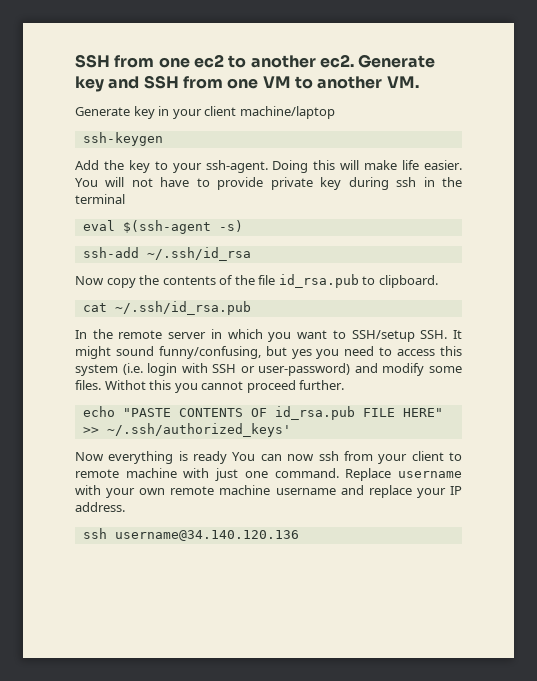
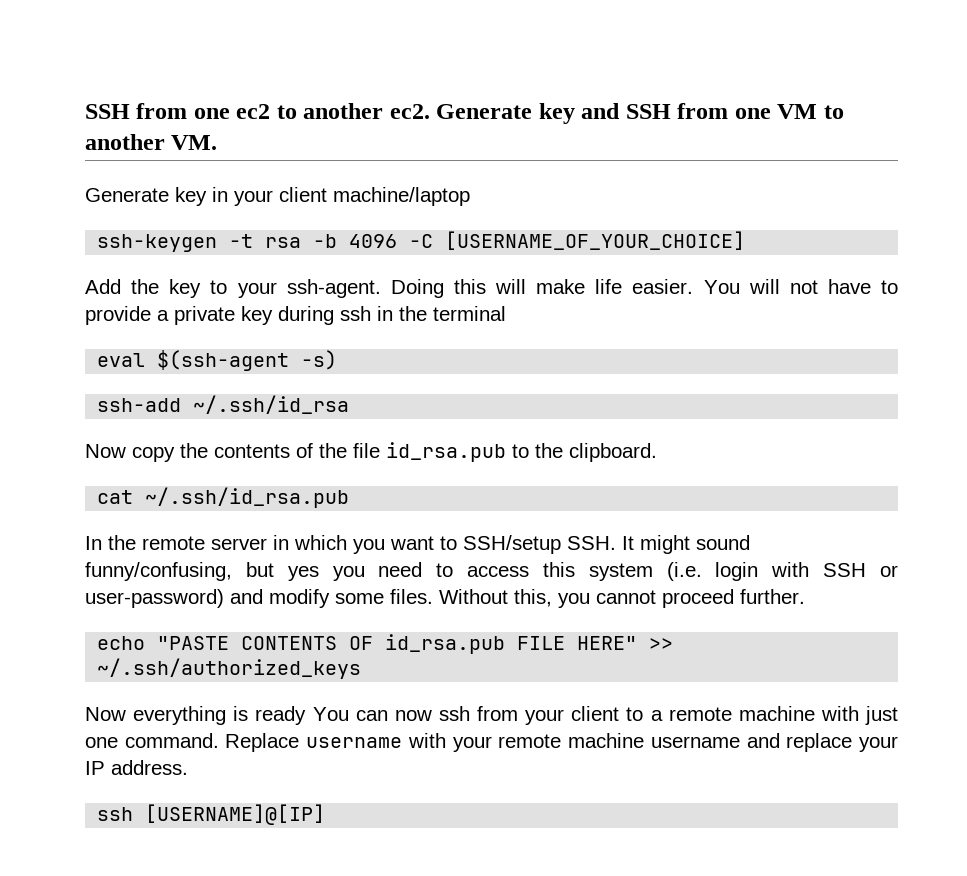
- ssh-keygen
+ ssh-keygen -t rsa -b 4096 -C [USERNAME_OF_YOUR_CHOICE]
- You will not have to provide private key during ssh in the terminal
+ You will not have to provide a private key during ssh in the terminal
- Now copy the contents of the file id_rsa.pub to clipboard.
+ Now copy the contents of the file id_rsa.pub to the clipboard.
- Withot this you cannot proceed further.
+ Without this, you cannot proceed further.
- echo "PASTE CONTENTS OF id_rsa.pub FILE HERE" >> ~/.ssh/authorized_keys'
+ echo "PASTE CONTENTS OF id_rsa.pub FILE HERE" >> ~/.ssh/authorized_keys
- Now everything is ready You can now ssh from your client to remote machine with just one command.
+ Now everything is ready You can now ssh from your client to a remote machine with just one command.
- Replace username with your own remote machine username and replace your IP address.
+ Replace username with your remote machine username and replace your IP address.
- ssh username@34.140.120.136
+ ssh [USERNAME]@[IP]

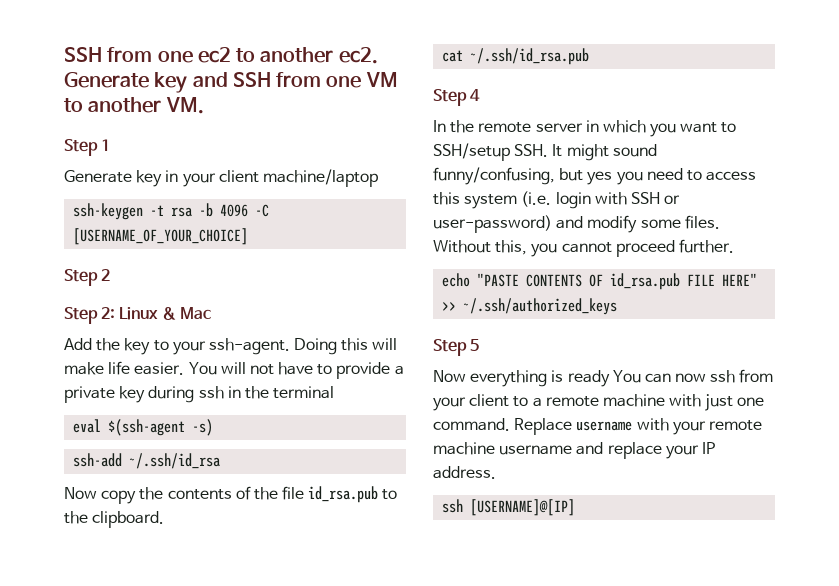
+ Step 1
+ Step 2
+ Step 2: Linux & Mac
+ Step 4
+ Step 5

